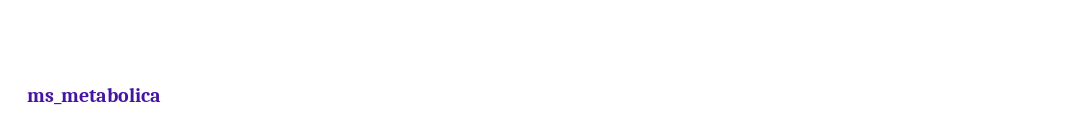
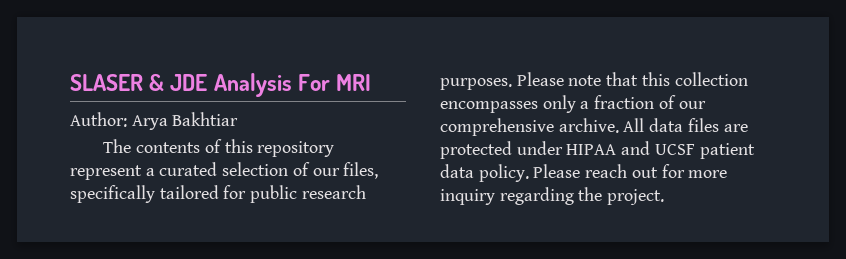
- ms_metabolica
+ SLASER & JDE Analysis For MRI
+ Author: Arya Bakhtiar
+ The contents of this repository represent a curated selection of our files, specifically tailored for public research purposes. Please note that this collection encompasses only a fraction of our comprehensive archive. All data files are protected under HIPAA and UCSF patient data policy. Please reach out for more inquiry regarding the project.

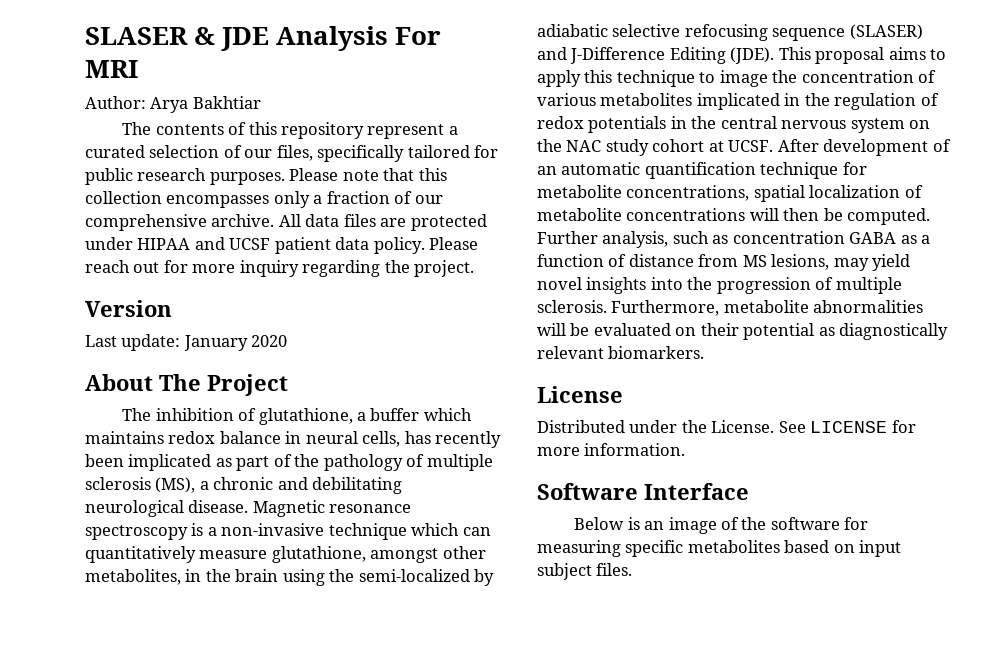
+ Version
+ Last update: January 2020
+ About The Project
+ The inhibition of glutathione, a buffer which maintains redox balance in neural cells, has recently been implicated as part of the pathology of multiple sclerosis (MS), a chronic and debilitating neurological disease. Magnetic resonance spectroscopy is a non-invasive technique which can quantitatively measure glutathione, amongst other metabolites, in the brain using the semi-localized by adiabatic selective refocusing sequence (SLASER) and J-Difference Editing (JDE). This proposal aims to apply this technique to image the concentration of various metabolites implicated in the regulation of redox potentials in the central nervous system on the NAC study cohort at UCSF. After development of an automatic quantification technique for metabolite concentrations, spatial localization of metabolite concentrations will then be computed. Further analysis, such as concentration GABA as a function of distance from MS lesions, may yield novel insights into the progression of multiple sclerosis. Furthermore, metabolite abnormalities will be evaluated on their potential as diagnostically relevant biomarkers.
+ License
+ Distributed under the License. See LICENSE for more information.
+ Software Interface
+ Below is an image of the software for measuring specific metabolites based on input subject files.

